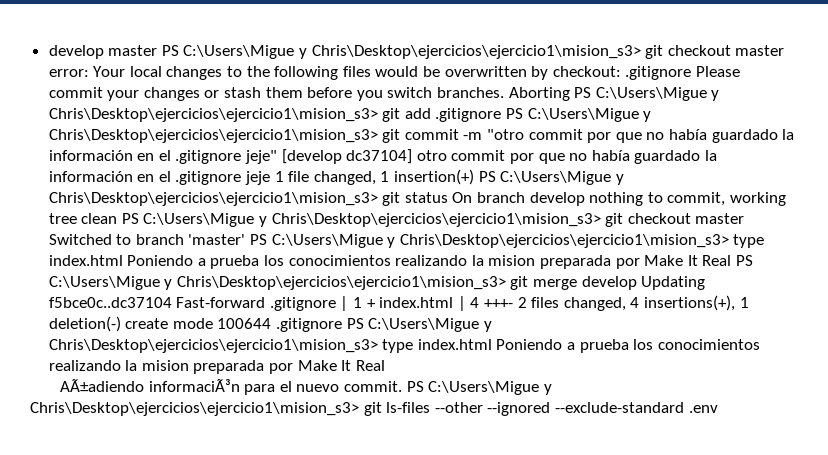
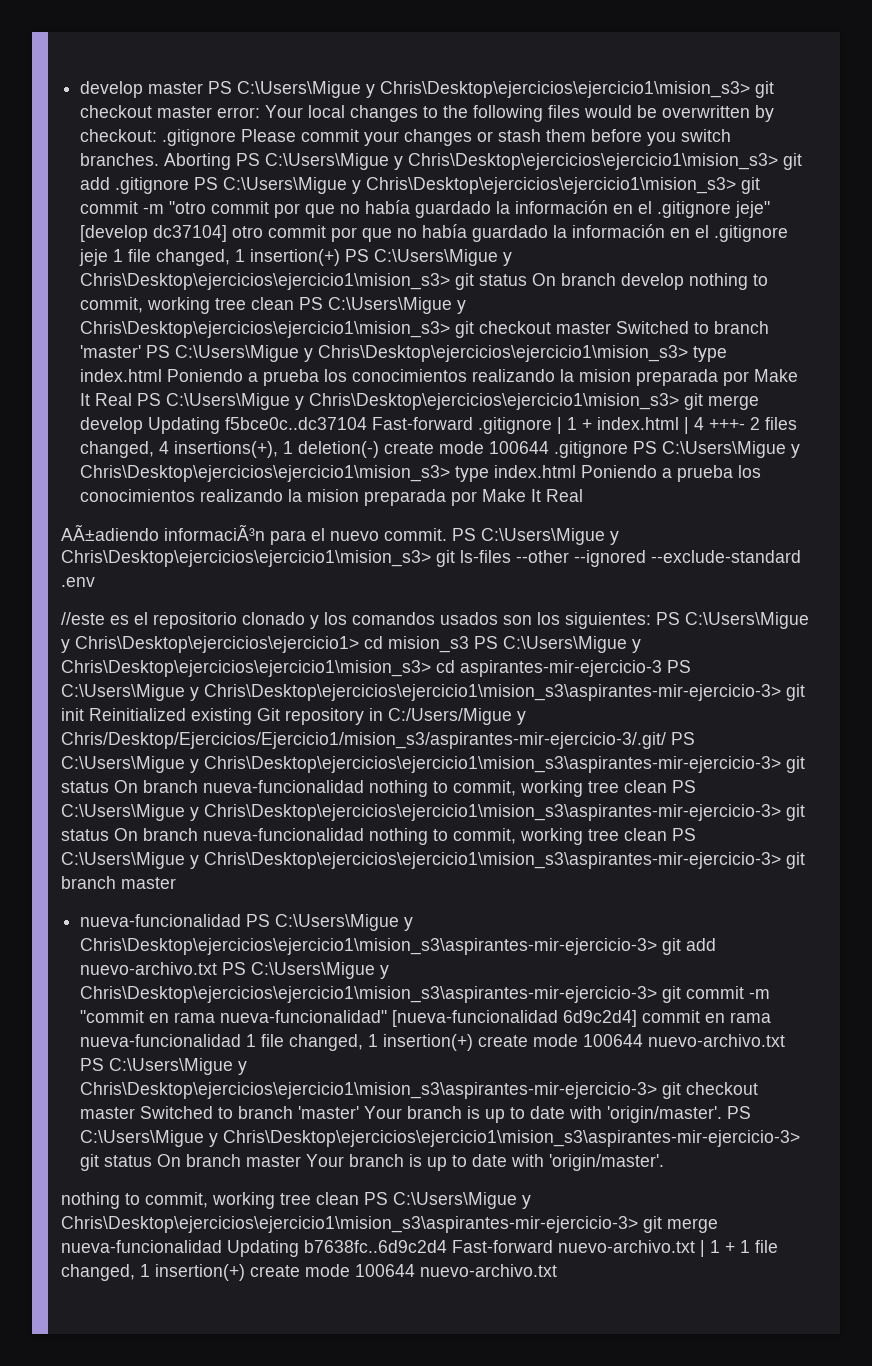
+ //este es el repositorio clonado y los comandos usados son los siguientes: PS C:\Users\Migue y Chris\Desktop\ejercicios\ejercicio1> cd mision_s3 PS C:\Users\Migue y Chris\Desktop\ejercicios\ejercicio1\mision_s3> cd aspirantes-mir-ejercicio-3 PS C:\Users\Migue y Chris\Desktop\ejercicios\ejercicio1\mision_s3\aspirantes-mir-ejercicio-3> git init Reinitialized existing Git repository in C:/Users/Migue y Chris/Desktop/Ejercicios/Ejercicio1/mision_s3/aspirantes-mir-ejercicio-3/.git/ PS C:\Users\Migue y Chris\Desktop\ejercicios\ejercicio1\mision_s3\aspirantes-mir-ejercicio-3> git status On branch nueva-funcionalidad nothing to commit, working tree clean PS C:\Users\Migue y Chris\Desktop\ejercicios\ejercicio1\mision_s3\aspirantes-mir-ejercicio-3> git status On branch nueva-funcionalidad nothing to commit, working tree clean PS C:\Users\Migue y Chris\Desktop\ejercicios\ejercicio1\mision_s3\aspirantes-mir-ejercicio-3> git branch master
+ nueva-funcionalidad PS C:\Users\Migue y Chris\Desktop\ejercicios\ejercicio1\mision_s3\aspirantes-mir-ejercicio-3> git add nuevo-archivo.txt PS C:\Users\Migue y Chris\Desktop\ejercicios\ejercicio1\mision_s3\aspirantes-mir-ejercicio-3> git commit -m "commit en rama nueva-funcionalidad" [nueva-funcionalidad 6d9c2d4] commit en rama nueva-funcionalidad 1 file changed, 1 insertion(+) create mode 100644 nuevo-archivo.txt PS C:\Users\Migue y Chris\Desktop\ejercicios\ejercicio1\mision_s3\aspirantes-mir-ejercicio-3> git checkout master Switched to branch 'master' Your branch is up to date with 'origin/master'. PS C:\Users\Migue y Chris\Desktop\ejercicios\ejercicio1\mision_s3\aspirantes-mir-ejercicio-3> git status On branch master Your branch is up to date with 'origin/master'.
+ nothing to commit, working tree clean PS C:\Users\Migue y Chris\Desktop\ejercicios\ejercicio1\mision_s3\aspirantes-mir-ejercicio-3> git merge nueva-funcionalidad Updating b7638fc..6d9c2d4 Fast-forward nuevo-archivo.txt | 1 + 1 file changed, 1 insertion(+) create mode 100644 nuevo-archivo.txt

